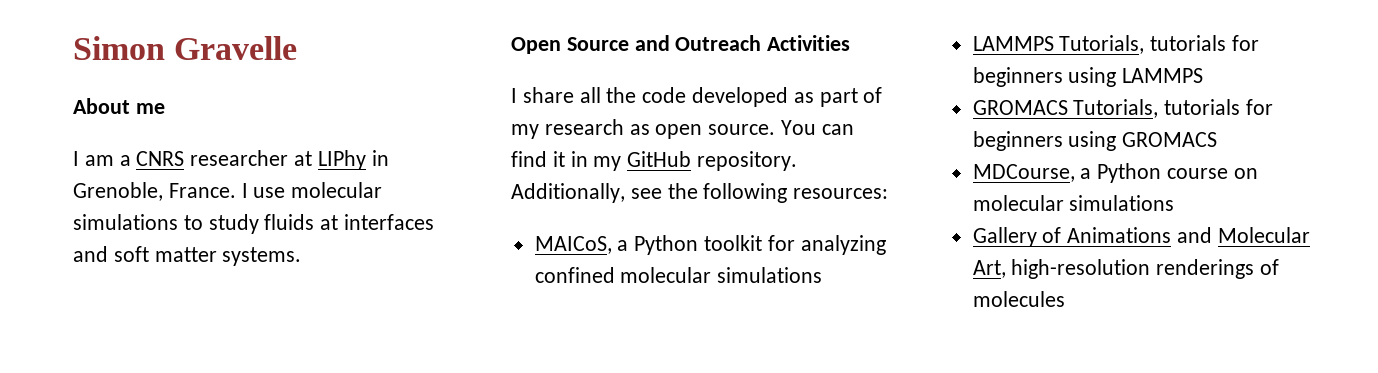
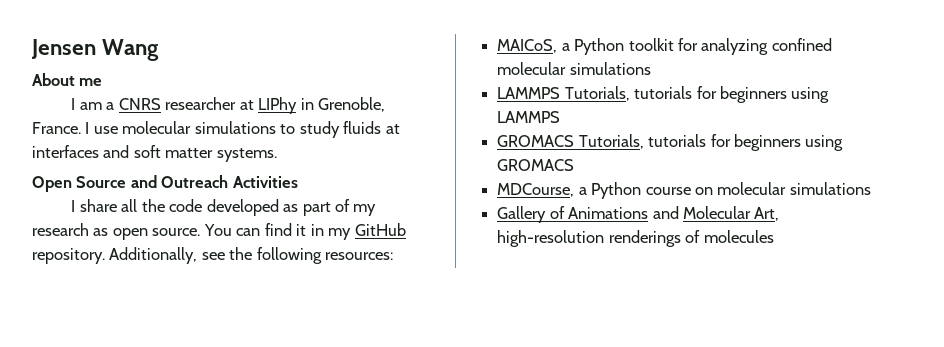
- Simon Gravelle
+ Jensen Wang

